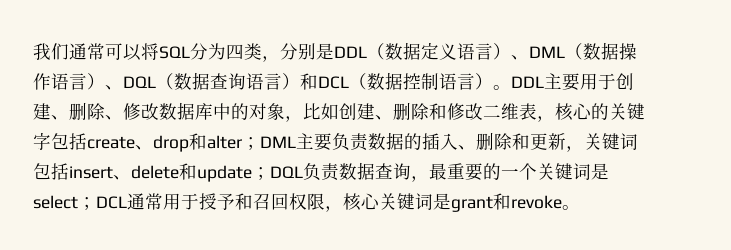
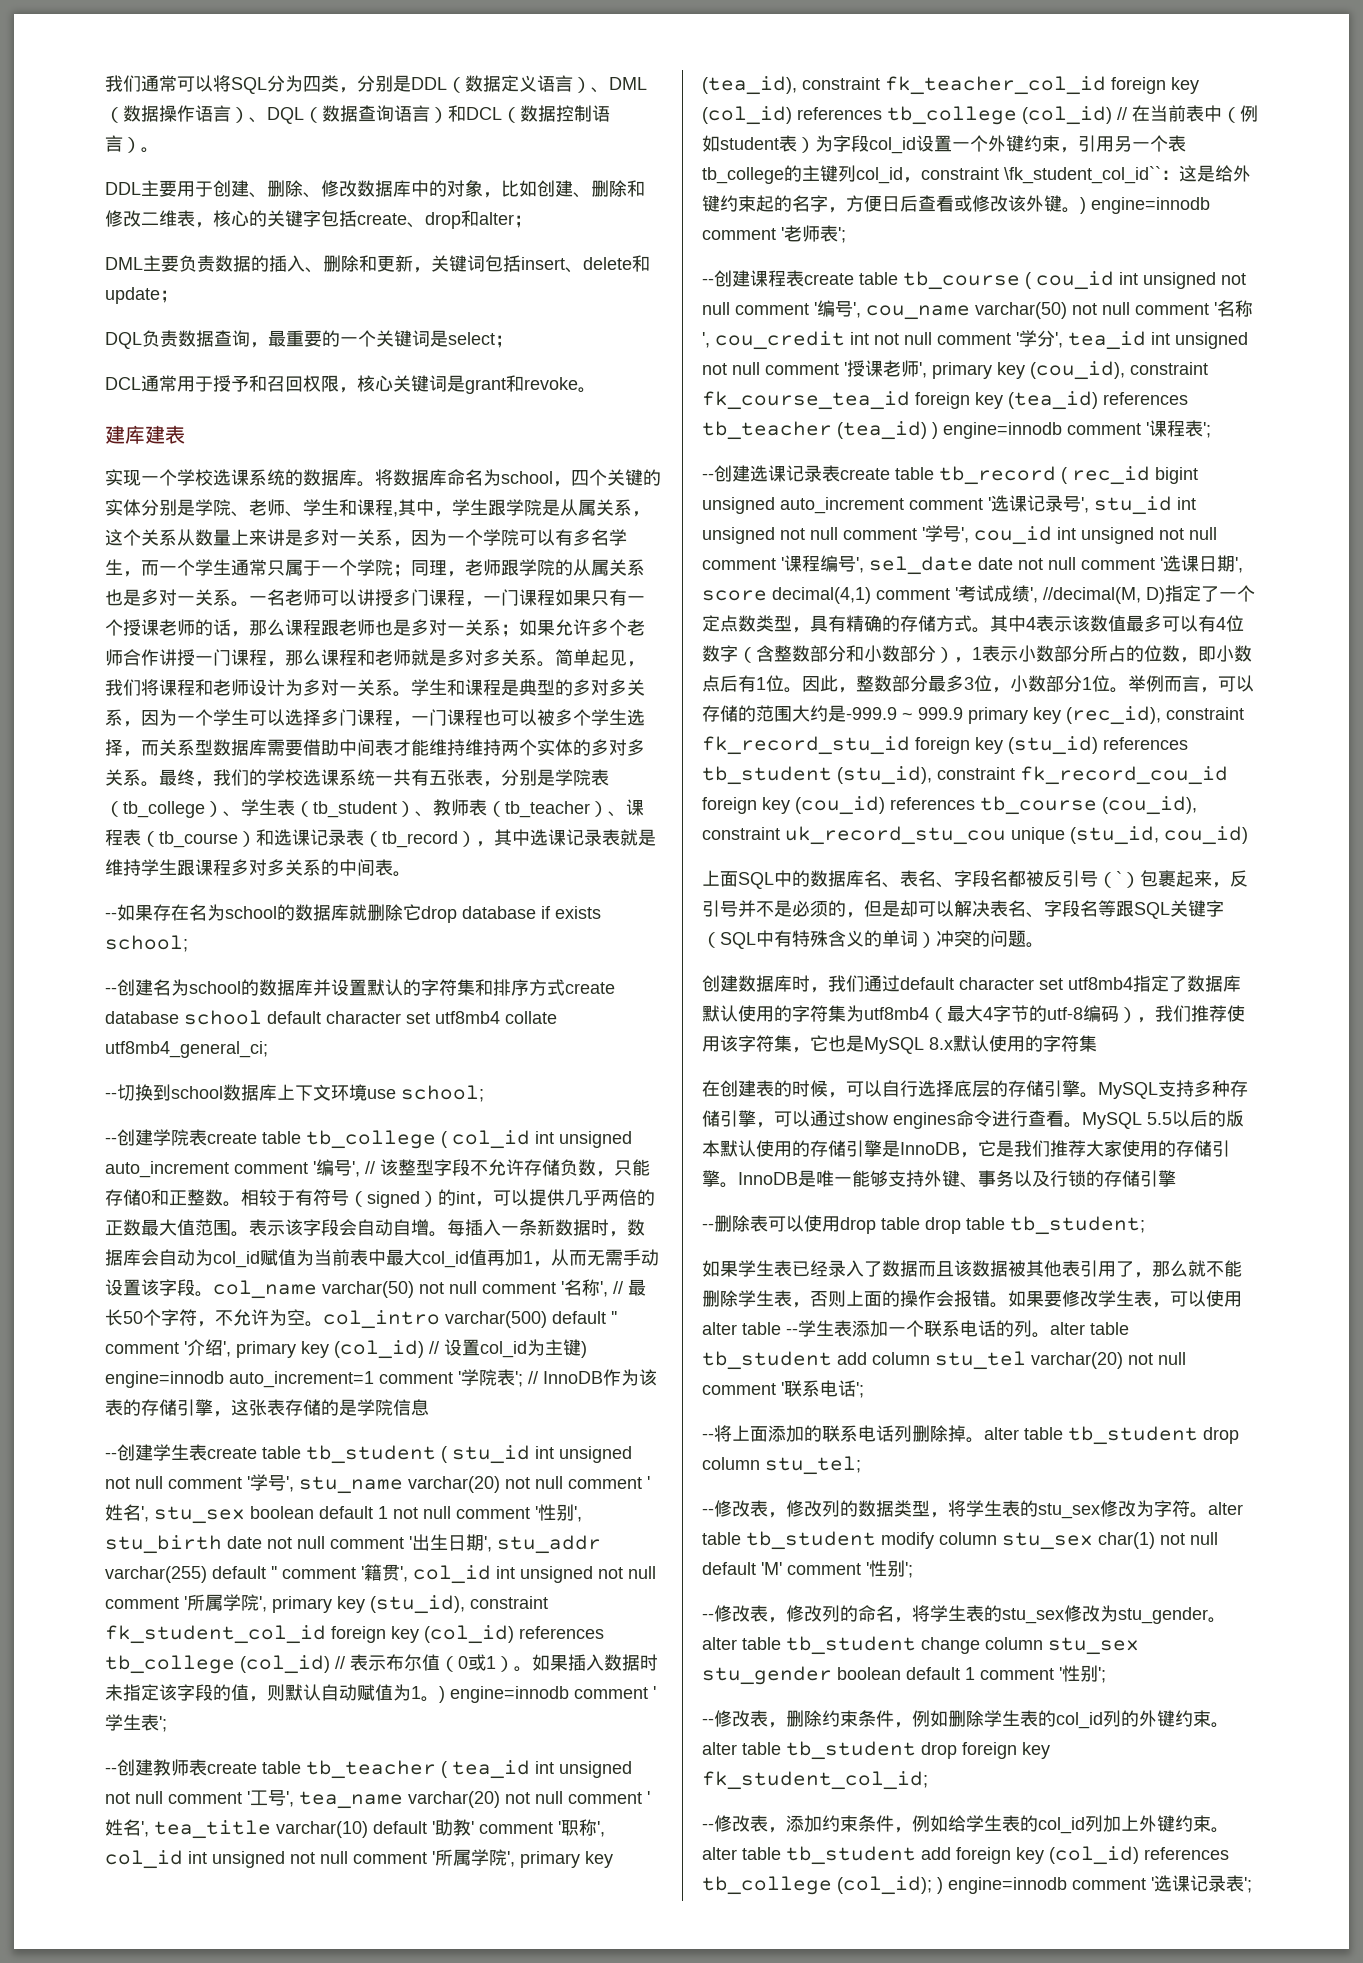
- 我们通常可以将SQL分为四类，分别是DDL（数据定义语言）、DML（数据操作语言）、DQL（数据查询语言）和DCL（数据控制语言）。DDL主要用于创建、删除、修改数据库中的对象，比如创建、删除和修改二维表，核心的关键字包括create、drop和alter；DML主要负责数据的插入、删除和更新，关键词包括insert、delete和update；DQL负责数据查询，最重要的一个关键词是select；DCL通常用于授予和召回权限，核心关键词是grant和revoke。
+ 我们通常可以将SQL分为四类，分别是DDL（数据定义语言）、DML（数据操作语言）、DQL（数据查询语言）和DCL（数据控制语言）。
+ DDL主要用于创建、删除、修改数据库中的对象，比如创建、删除和修改二维表，核心的关键字包括create、drop和alter；
+ DML主要负责数据的插入、删除和更新，关键词包括insert、delete和update；
+ DQL负责数据查询，最重要的一个关键词是select；
+ DCL通常用于授予和召回权限，核心关键词是grant和revoke。
+ 建库建表
+ 实现一个学校选课系统的数据库。将数据库命名为school，四个关键的实体分别是学院、老师、学生和课程,其中，学生跟学院是从属关系，这个关系从数量上来讲是多对一关系，因为一个学院可以有多名学生，而一个学生通常只属于一个学院；同理，老师跟学院的从属关系也是多对一关系。一名老师可以讲授多门课程，一门课程如果只有一个授课老师的话，那么课程跟老师也是多对一关系；如果允许多个老师合作讲授一门课程，那么课程和老师就是多对多关系。简单起见，我们将课程和老师设计为多对一关系。学生和课程是典型的多对多关系，因为一个学生可以选择多门课程，一门课程也可以被多个学生选择，而关系型数据库需要借助中间表才能维持维持两个实体的多对多关系。最终，我们的学校选课系统一共有五张表，分别是学院表（tb_college）、学生表（tb_student）、教师表（tb_teacher）、课程表（tb_course）和选课记录表（tb_record），其中选课记录表就是维持学生跟课程多对多关系的中间表。
+ --如果存在名为school的数据库就删除它drop database if exists school;
+ --创建名为school的数据库并设置默认的字符集和排序方式create database school default character set utf8mb4 collate utf8mb4_general_ci;
+ --切换到school数据库上下文环境use school;
+ --创建学院表create table tb_college ( col_id int unsigned auto_increment comment '编号', // 该整型字段不允许存储负数，只能存储0和正整数。相较于有符号（signed）的int，可以提供几乎两倍的正数最大值范围。表示该字段会自动自增。每插入一条新数据时，数据库会自动为col_id赋值为当前表中最大col_id值再加1，从而无需手动设置该字段。col_name varchar(50) not null comment '名称', // 最长50个字符，不允许为空。col_intro varchar(500) default '' comment '介绍', primary key (col_id) // 设置col_id为主键) engine=innodb auto_increment=1 comment '学院表'; // InnoDB作为该表的存储引擎，这张表存储的是学院信息
+ --创建学生表create table tb_student ( stu_id int unsigned not null comment '学号', stu_name varchar(20) not null comment '姓名', stu_sex boolean default 1 not null comment '性别', stu_birth date not null comment '出生日期', stu_addr varchar(255) default '' comment '籍贯', col_id int unsigned not null comment '所属学院', primary key (stu_id), constraint fk_student_col_id foreign key (col_id) references tb_college (col_id) // 表示布尔值（0或1）。如果插入数据时未指定该字段的值，则默认自动赋值为1。) engine=innodb comment '学生表';
+ --创建教师表create table tb_teacher ( tea_id int unsigned not null comment '工号', tea_name varchar(20) not null comment '姓名', tea_title varchar(10) default '助教' comment '职称', col_id int unsigned not null comment '所属学院', primary key (tea_id), constraint fk_teacher_col_id foreign key (col_id) references tb_college (col_id) // 在当前表中（例如student表）为字段col_id设置一个外键约束，引用另一个表tb_college的主键列col_id，constraint \fk_student_col_id``：这是给外键约束起的名字，方便日后查看或修改该外键。) engine=innodb comment '老师表';
+ --创建课程表create table tb_course ( cou_id int unsigned not null comment '编号', cou_name varchar(50) not null comment '名称', cou_credit int not null comment '学分', tea_id int unsigned not null comment '授课老师', primary key (cou_id), constraint fk_course_tea_id foreign key (tea_id) references tb_teacher (tea_id) ) engine=innodb comment '课程表';
+ --创建选课记录表create table tb_record ( rec_id bigint unsigned auto_increment comment '选课记录号', stu_id int unsigned not null comment '学号', cou_id int unsigned not null comment '课程编号', sel_date date not null comment '选课日期', score decimal(4,1) comment '考试成绩', //decimal(M, D)指定了一个定点数类型，具有精确的存储方式。其中4表示该数值最多可以有4位数字（含整数部分和小数部分），1表示小数部分所占的位数，即小数点后有1位。因此，整数部分最多3位，小数部分1位。举例而言，可以存储的范围大约是-999.9 ~ 999.9 primary key (rec_id), constraint fk_record_stu_id foreign key (stu_id) references tb_student (stu_id), constraint fk_record_cou_id foreign key (cou_id) references tb_course (cou_id), constraint uk_record_stu_cou unique (stu_id, cou_id)
+ 上面SQL中的数据库名、表名、字段名都被反引号（`）包裹起来，反引号并不是必须的，但是却可以解决表名、字段名等跟SQL关键字（SQL中有特殊含义的单词）冲突的问题。
+ 创建数据库时，我们通过default character set utf8mb4指定了数据库默认使用的字符集为utf8mb4（最大4字节的utf-8编码），我们推荐使用该字符集，它也是MySQL 8.x默认使用的字符集
+ 在创建表的时候，可以自行选择底层的存储引擎。MySQL支持多种存储引擎，可以通过show engines命令进行查看。MySQL 5.5以后的版本默认使用的存储引擎是InnoDB，它是我们推荐大家使用的存储引擎。InnoDB是唯一能够支持外键、事务以及行锁的存储引擎
+ --删除表可以使用drop table drop table tb_student;
+ 如果学生表已经录入了数据而且该数据被其他表引用了，那么就不能删除学生表，否则上面的操作会报错。如果要修改学生表，可以使用alter table --学生表添加一个联系电话的列。alter table tb_student add column stu_tel varchar(20) not null comment '联系电话';
+ --将上面添加的联系电话列删除掉。alter table tb_student drop column stu_tel;
+ --修改表，修改列的数据类型，将学生表的stu_sex修改为字符。alter table tb_student modify column stu_sex char(1) not null default 'M' comment '性别';
+ --修改表，修改列的命名，将学生表的stu_sex修改为stu_gender。alter table tb_student change column stu_sex stu_gender boolean default 1 comment '性别';
+ --修改表，删除约束条件，例如删除学生表的col_id列的外键约束。alter table tb_student drop foreign key fk_student_col_id;
+ --修改表，添加约束条件，例如给学生表的col_id列加上外键约束。alter table tb_student add foreign key (col_id) references tb_college (col_id); ) engine=innodb comment '选课记录表';

